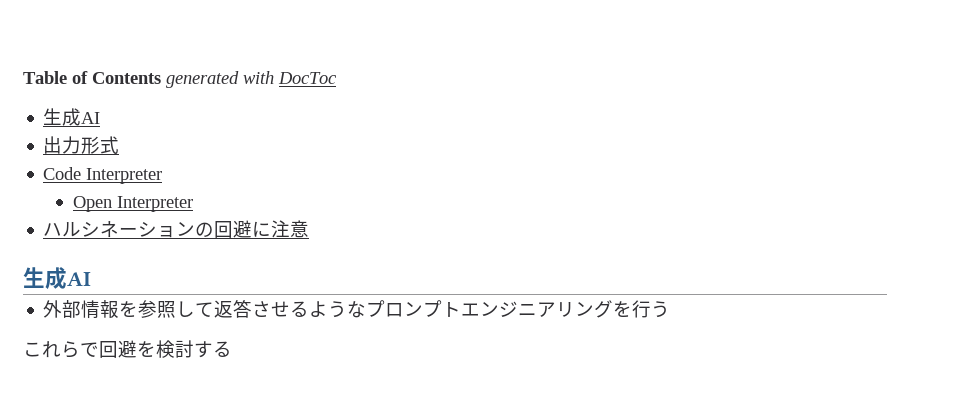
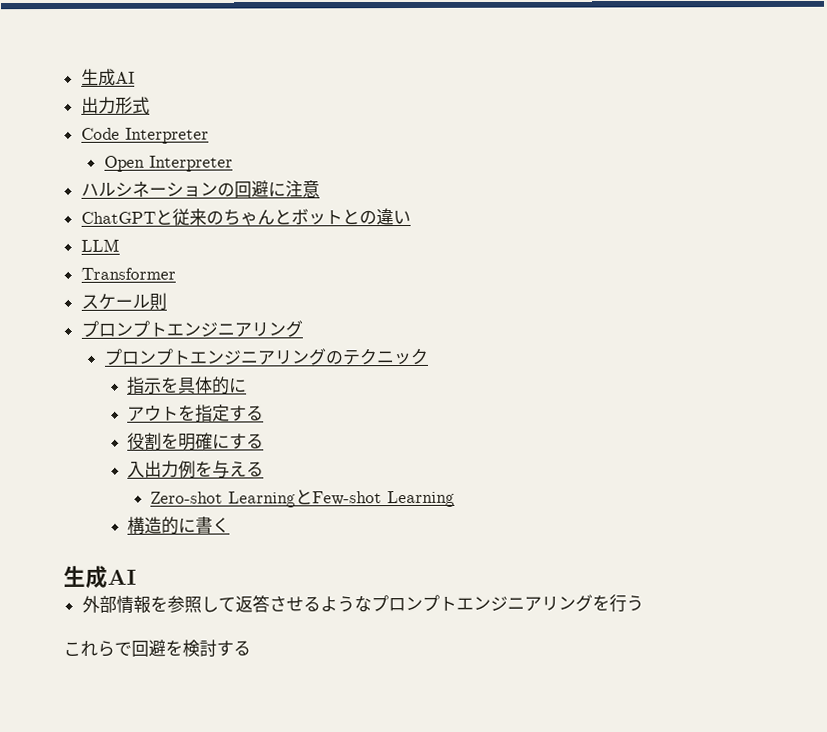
- Table of Contents generated with DocToc
+ ChatGPTと従来のちゃんとボットとの違い
+ LLM
+ Transformer
+ スケール則
+ プロンプトエンジニアリング
+ プロンプトエンジニアリングのテクニック
+ 指示を具体的に
+ アウトを指定する
+ 役割を明確にする
+ 入出力例を与える
+ Zero-shot LearningとFew-shot Learning
+ 構造的に書く

